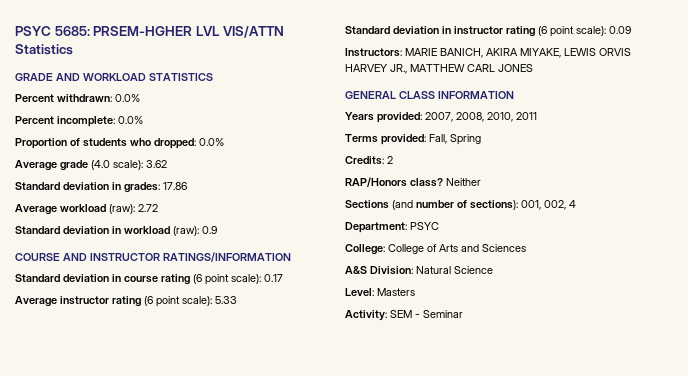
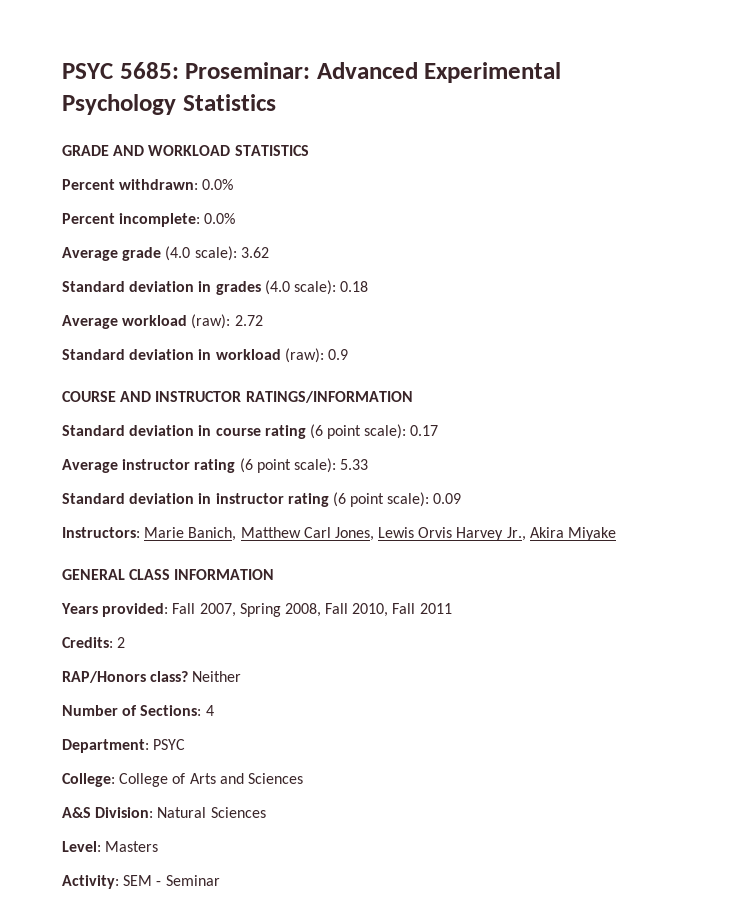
- PSYC 5685: PRSEM-HGHER LVL VIS/ATTN Statistics
+ PSYC 5685: Proseminar: Advanced Experimental Psychology Statistics
- Proportion of students who dropped: 0.0%
- Standard deviation in grades: 17.86
+ Standard deviation in grades (4.0 scale): 0.18
- Instructors: MARIE BANICH, AKIRA MIYAKE, LEWIS ORVIS HARVEY JR., MATTHEW CARL JONES
+ Instructors: Marie Banich, Matthew Carl Jones, Lewis Orvis Harvey Jr., Akira Miyake
- Years provided: 2007, 2008, 2010, 2011
- Terms provided: Fall, Spring
+ Years provided: Fall 2007, Spring 2008, Fall 2010, Fall 2011
- Sections (and number of sections): 001, 002, 4
+ Number of Sections: 4
- A&S Division: Natural Science
+ A&S Division: Natural Sciences

